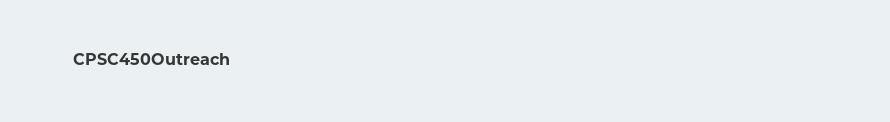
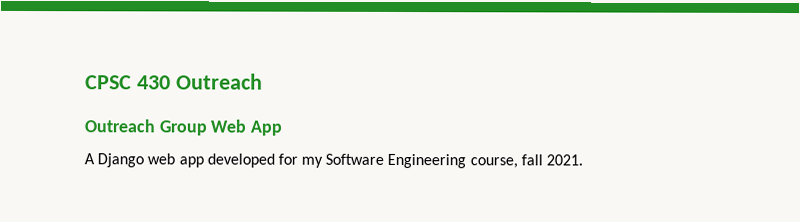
- CPSC450Outreach
+ CPSC 430 Outreach
+ Outreach Group Web App
+ A Django web app developed for my Software Engineering course, fall 2021.

